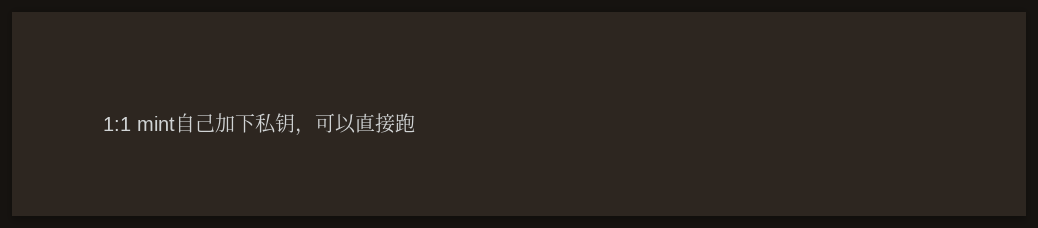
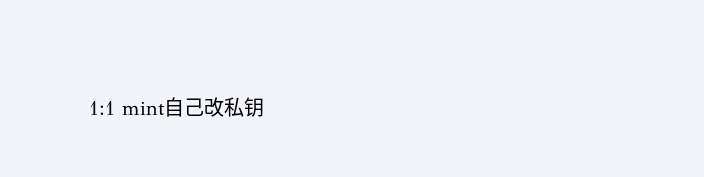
- 1:1 mint自己加下私钥，可以直接跑
+ 1:1 mint自己改私钥

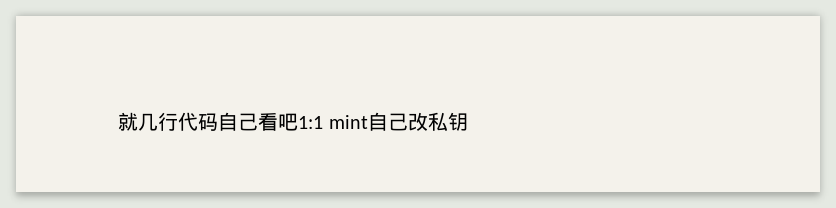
- 1:1 mint自己改私钥
+ 就几行代码自己看吧1:1 mint自己改私钥

